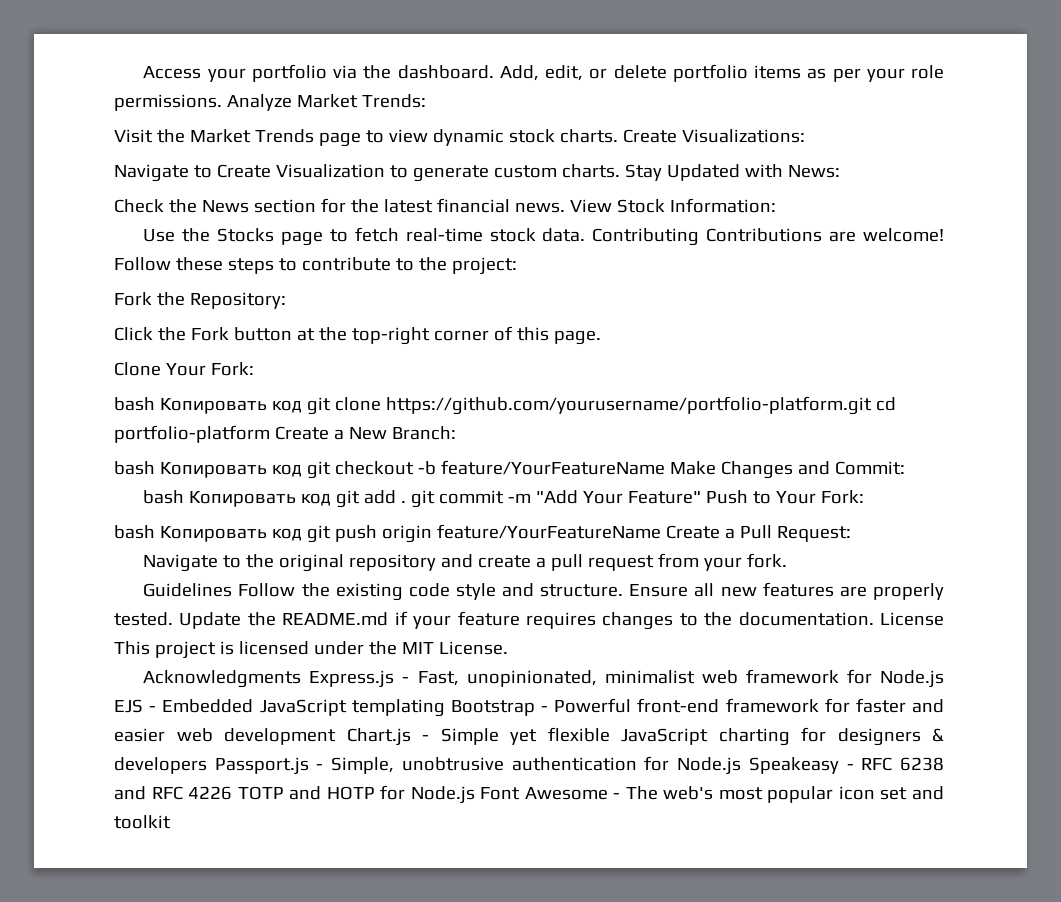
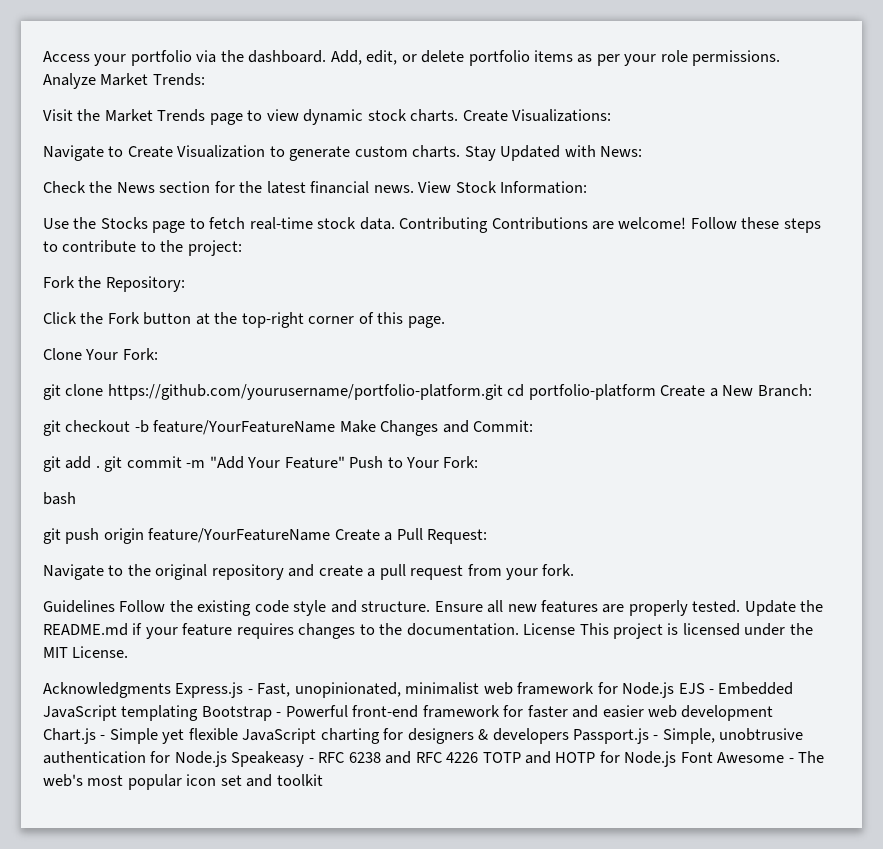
- bash Копировать код git clone https://github.com/yourusername/portfolio-platform.git cd portfolio-platform Create a New Branch:
+ git clone https://github.com/yourusername/portfolio-platform.git cd portfolio-platform Create a New Branch:
- bash Копировать код git checkout -b feature/YourFeatureName Make Changes and Commit:
+ git checkout -b feature/YourFeatureName Make Changes and Commit:
- bash Копировать код git add . git commit -m "Add Your Feature" Push to Your Fork:
+ git add . git commit -m "Add Your Feature" Push to Your Fork:
- bash Копировать код git push origin feature/YourFeatureName Create a Pull Request:
+ bash
+ git push origin feature/YourFeatureName Create a Pull Request:

